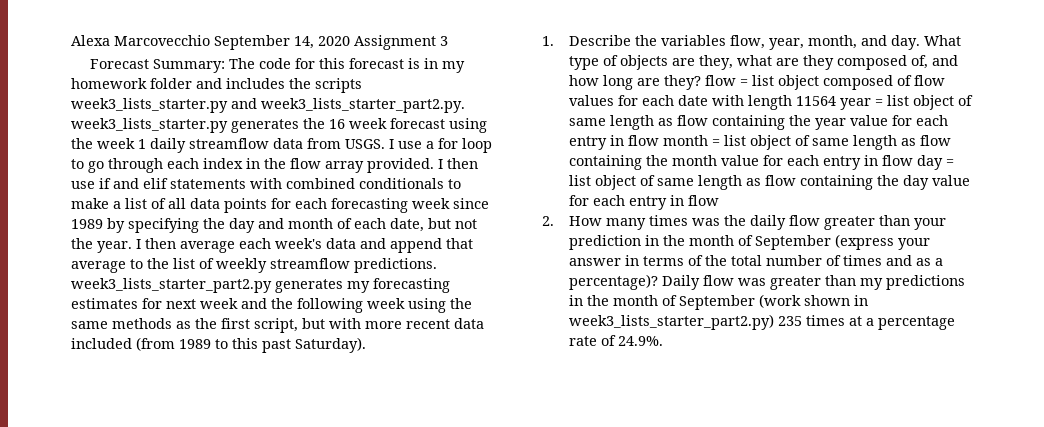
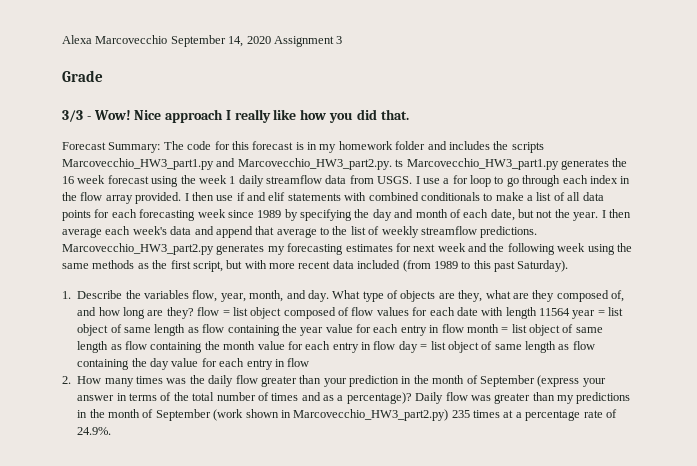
+ Grade
+ 3/3 - Wow! Nice approach I really like how you did that.
- Forecast Summary: The code for this forecast is in my homework folder and includes the scripts week3_lists_starter.py and week3_lists_starter_part2.py. week3_lists_starter.py generates the 16 week forecast using the week 1 daily streamflow data from USGS.
+ Forecast Summary: The code for this forecast is in my homework folder and includes the scripts Marcovecchio_HW3_part1.py and Marcovecchio_HW3_part2.py. ts Marcovecchio_HW3_part1.py generates the 16 week forecast using the week 1 daily streamflow data from USGS.
- I then average each week's data and append that average to the list of weekly streamflow predictions. week3_lists_starter_part2.py generates my forecasting estimates for next week and the following week using the same methods as the first script, but with more recent data included (from 1989 to this past Saturday).
+ I then average each week's data and append that average to the list of weekly streamflow predictions. Marcovecchio_HW3_part2.py generates my forecasting estimates for next week and the following week using the same methods as the first script, but with more recent data included (from 1989 to this past Saturday).
- Daily flow was greater than my predictions in the month of September (work shown in week3_lists_starter_part2.py) 235 times at a percentage rate of 24.9%.
+ Daily flow was greater than my predictions in the month of September (work shown in Marcovecchio_HW3_part2.py) 235 times at a percentage rate of 24.9%.

